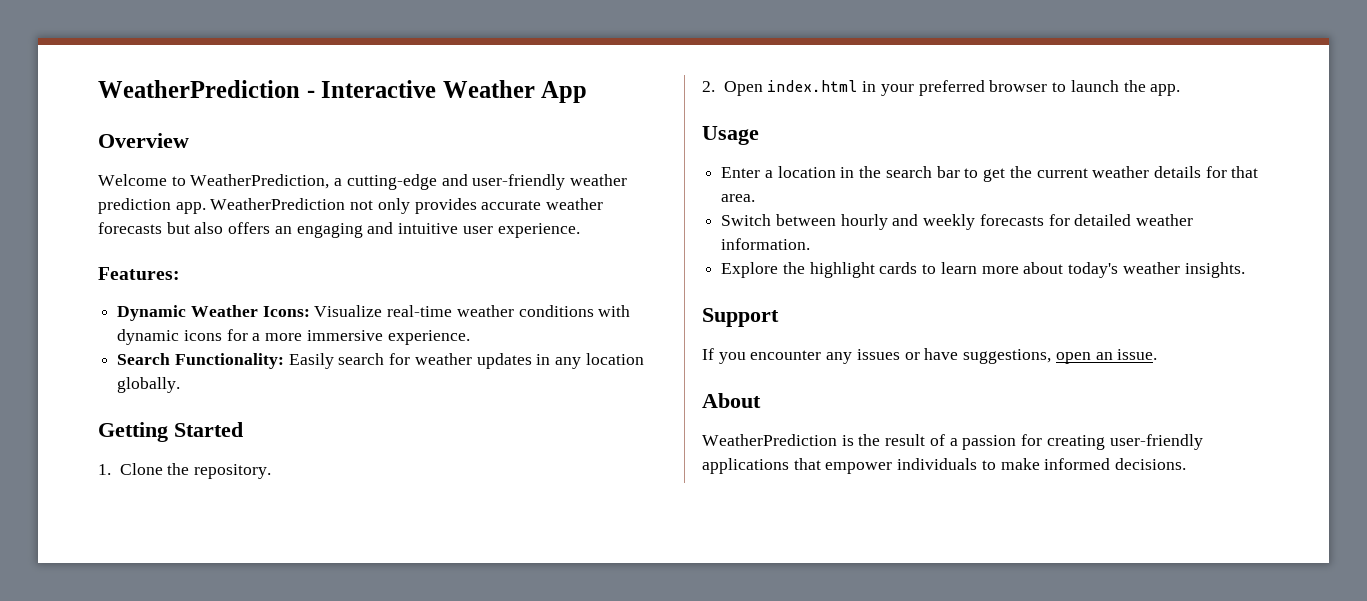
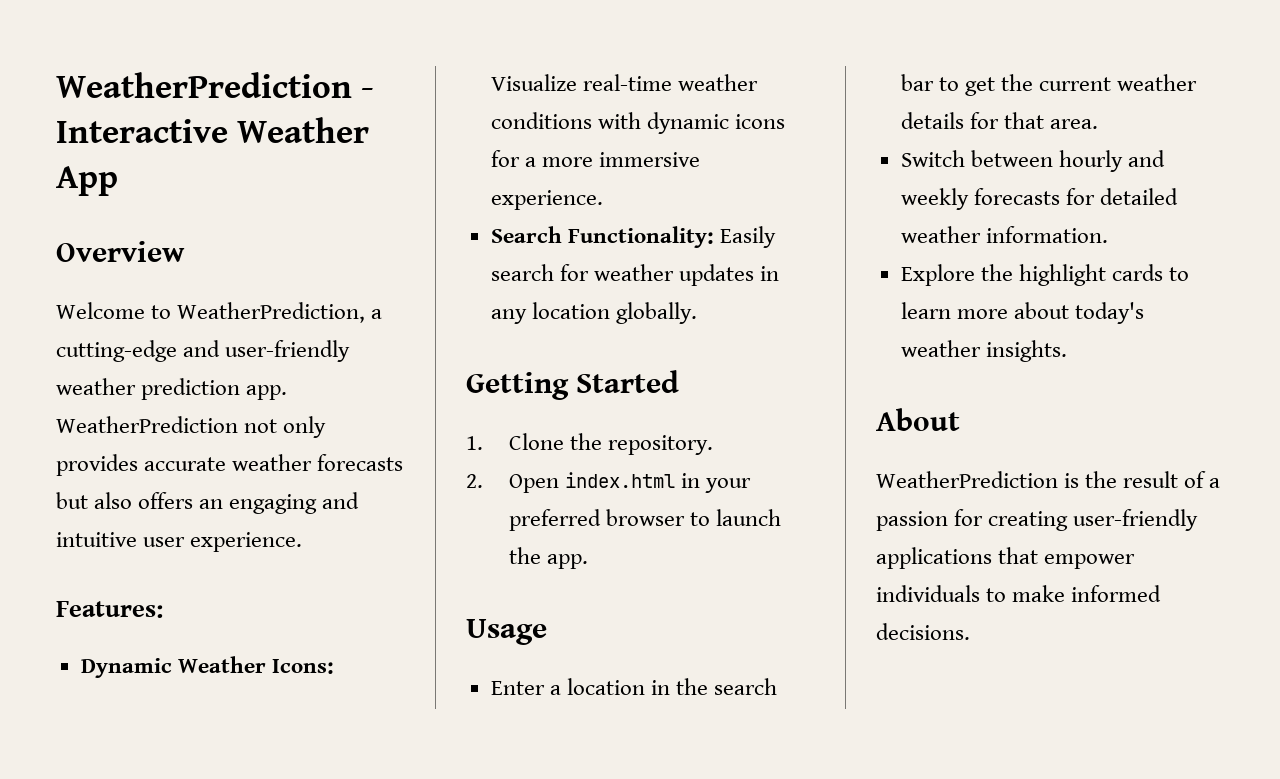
- Support
- If you encounter any issues or have suggestions, open an issue.

